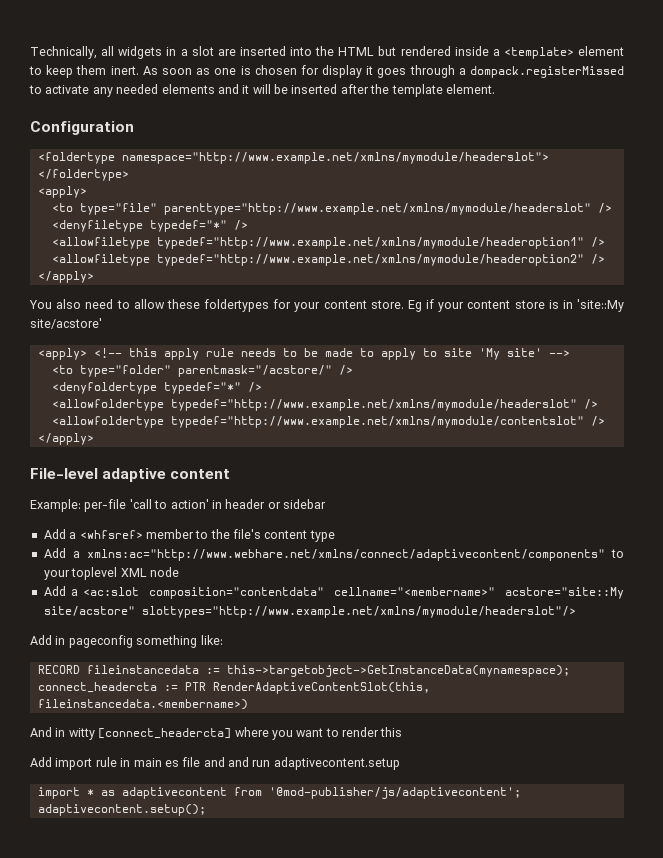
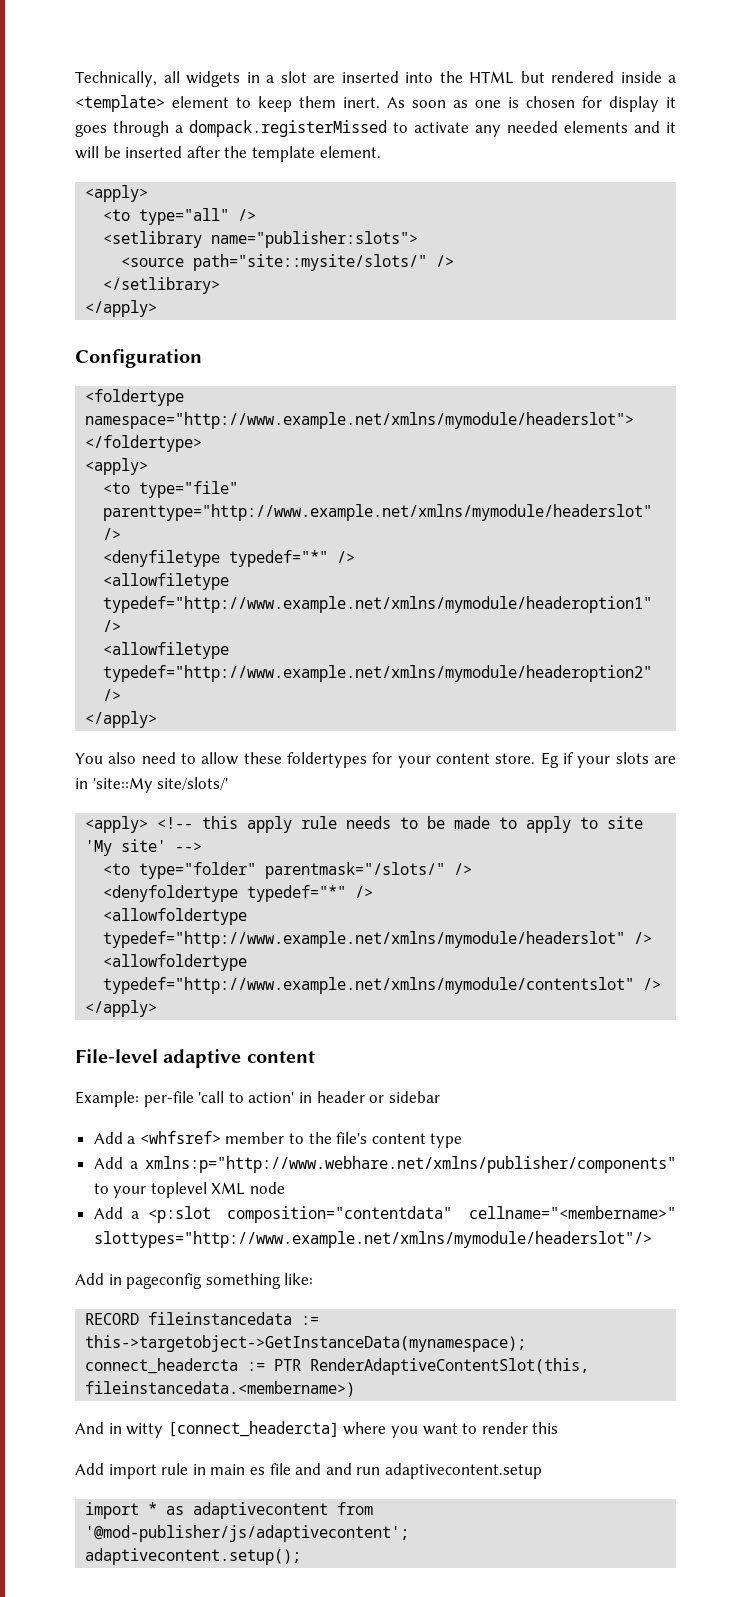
  As soon as one is chosen for display it goes through a dompack.registerMissed to activate any needed elements and it will be inserted after the template element.
+ <apply>
+ <to type="all" />
+ <setlibrary name="publisher:slots">
+ <source path="site::mysite/slots/" />
+ </setlibrary>
+ </apply>
- Eg if your content store is in 'site::My site/acstore'
+ Eg if your slots are in 'site::My site/slots/'
- <to type="folder" parentmask="/acstore/" />
+ <to type="folder" parentmask="/slots/" />
- Add a xmlns:ac="http://www.webhare.net/xmlns/connect/adaptivecontent/components" to your toplevel XML node
+ Add a xmlns:p="http://www.webhare.net/xmlns/publisher/components" to your toplevel XML node
- Add a <ac:slot composition="contentdata" cellname="<membername>" acstore="site::My site/acstore" slottypes="http://www.example.net/xmlns/mymodule/headerslot"/>
+ Add a <p:slot composition="contentdata" cellname="<membername>" slottypes="http://www.example.net/xmlns/mymodule/headerslot"/>

